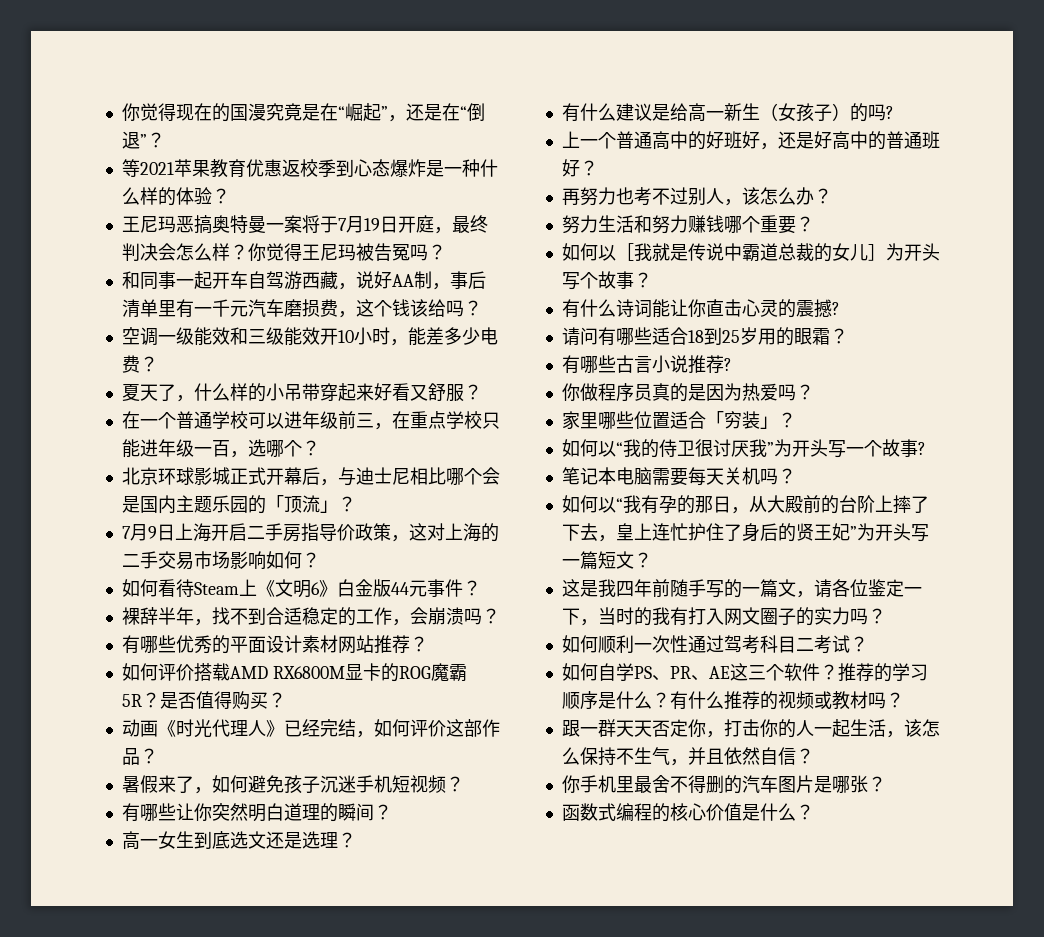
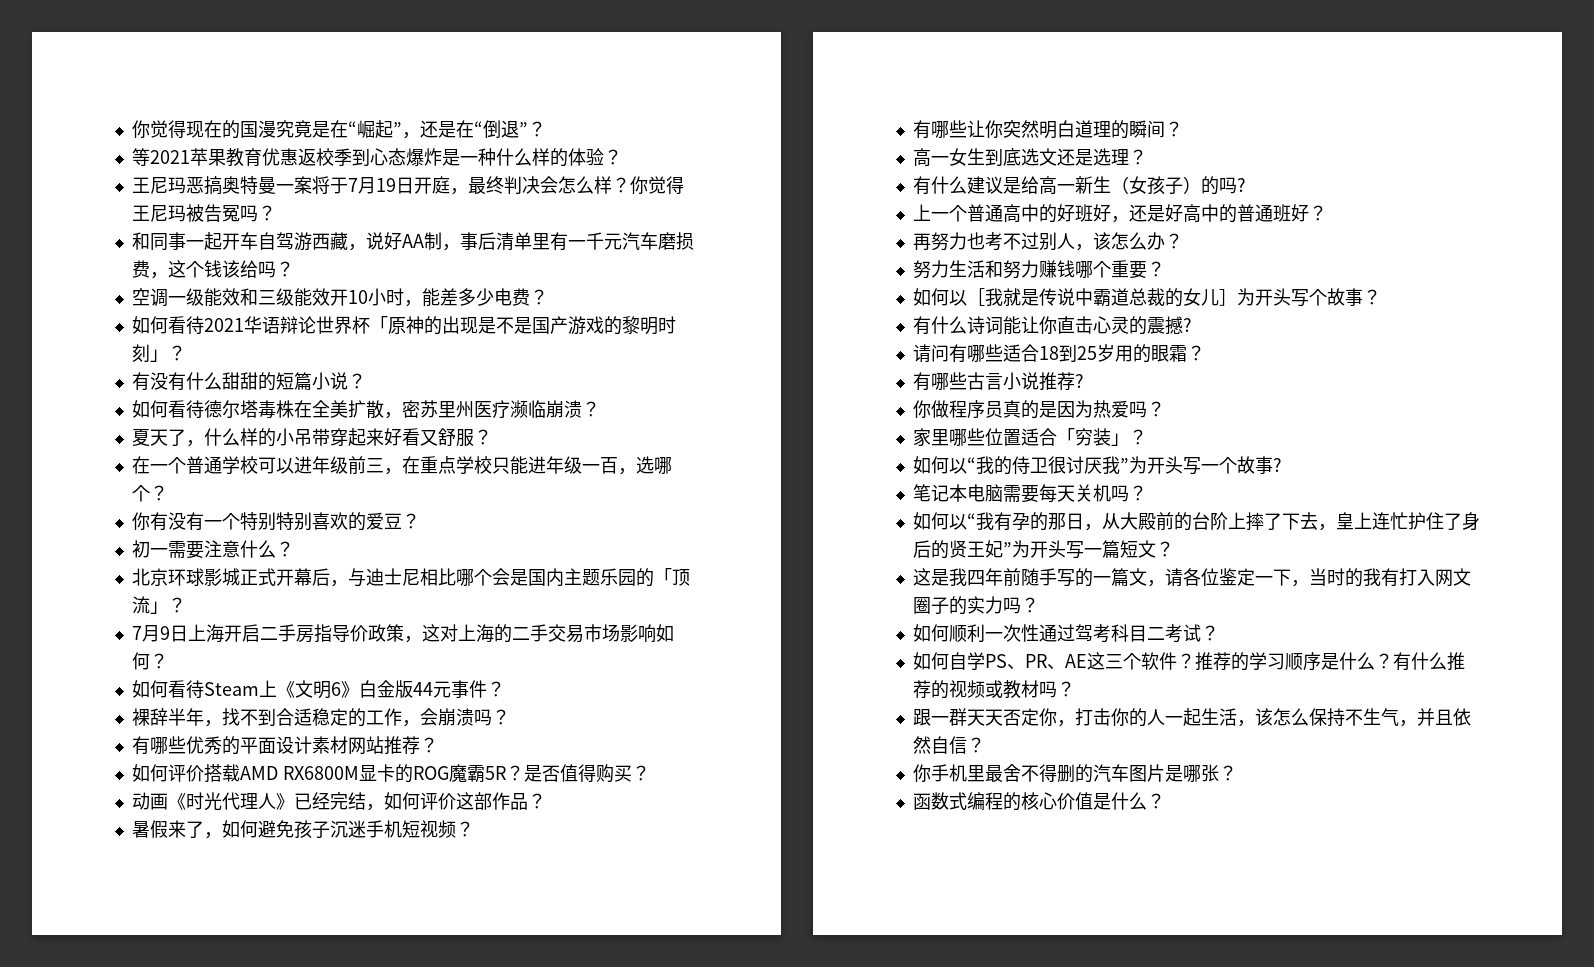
+ 如何看待2021华语辩论世界杯「原神的出现是不是国产游戏的黎明时刻」？
+ 有没有什么甜甜的短篇小说？
+ 如何看待德尔塔毒株在全美扩散，密苏里州医疗濒临崩溃？
+ 你有没有一个特别特别喜欢的爱豆？
+ 初一需要注意什么？

